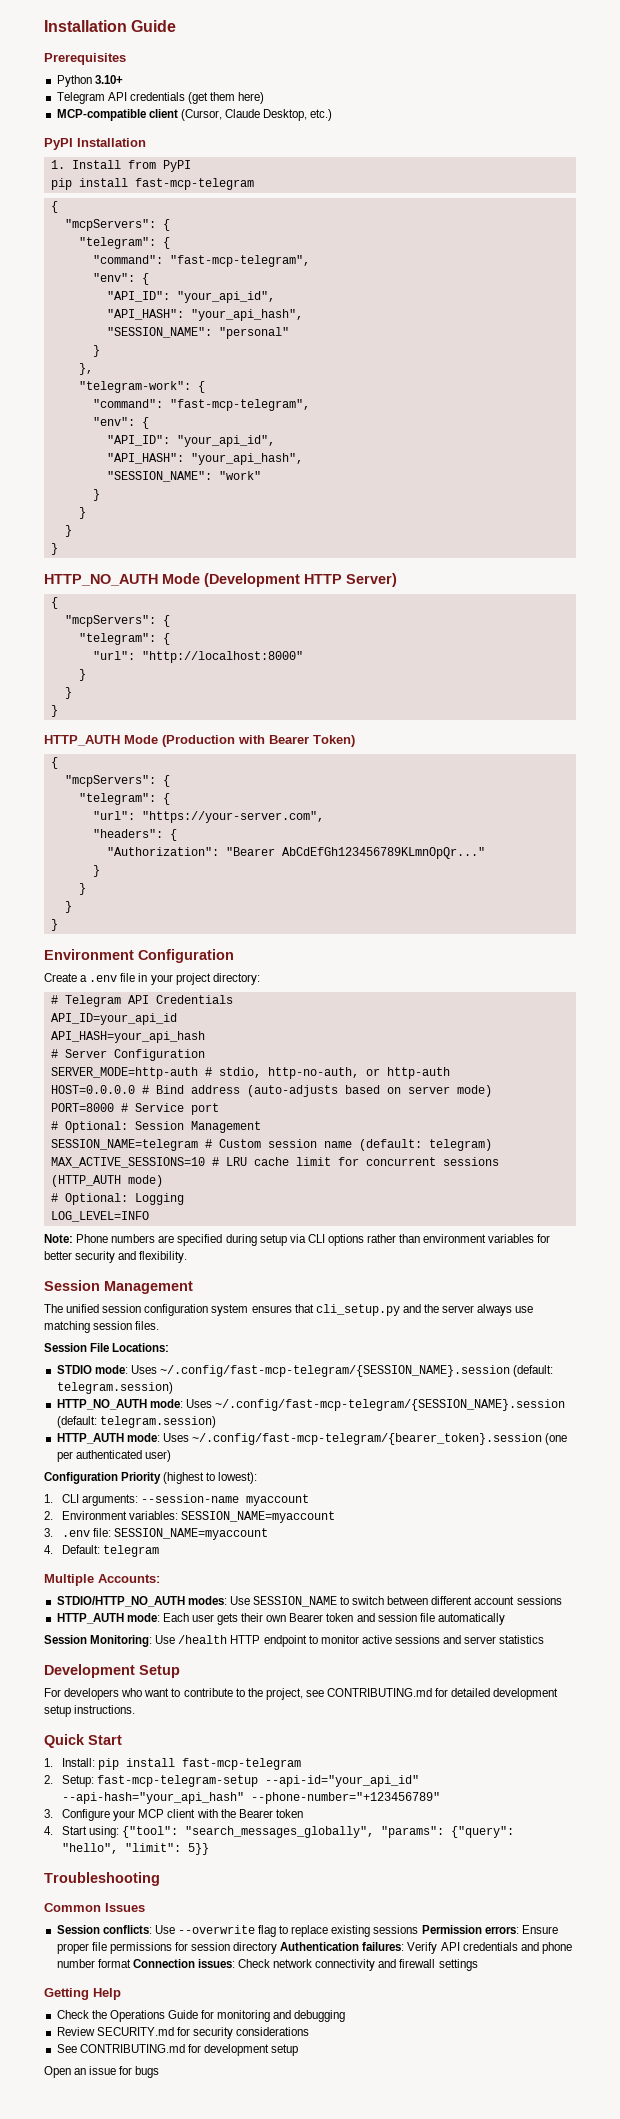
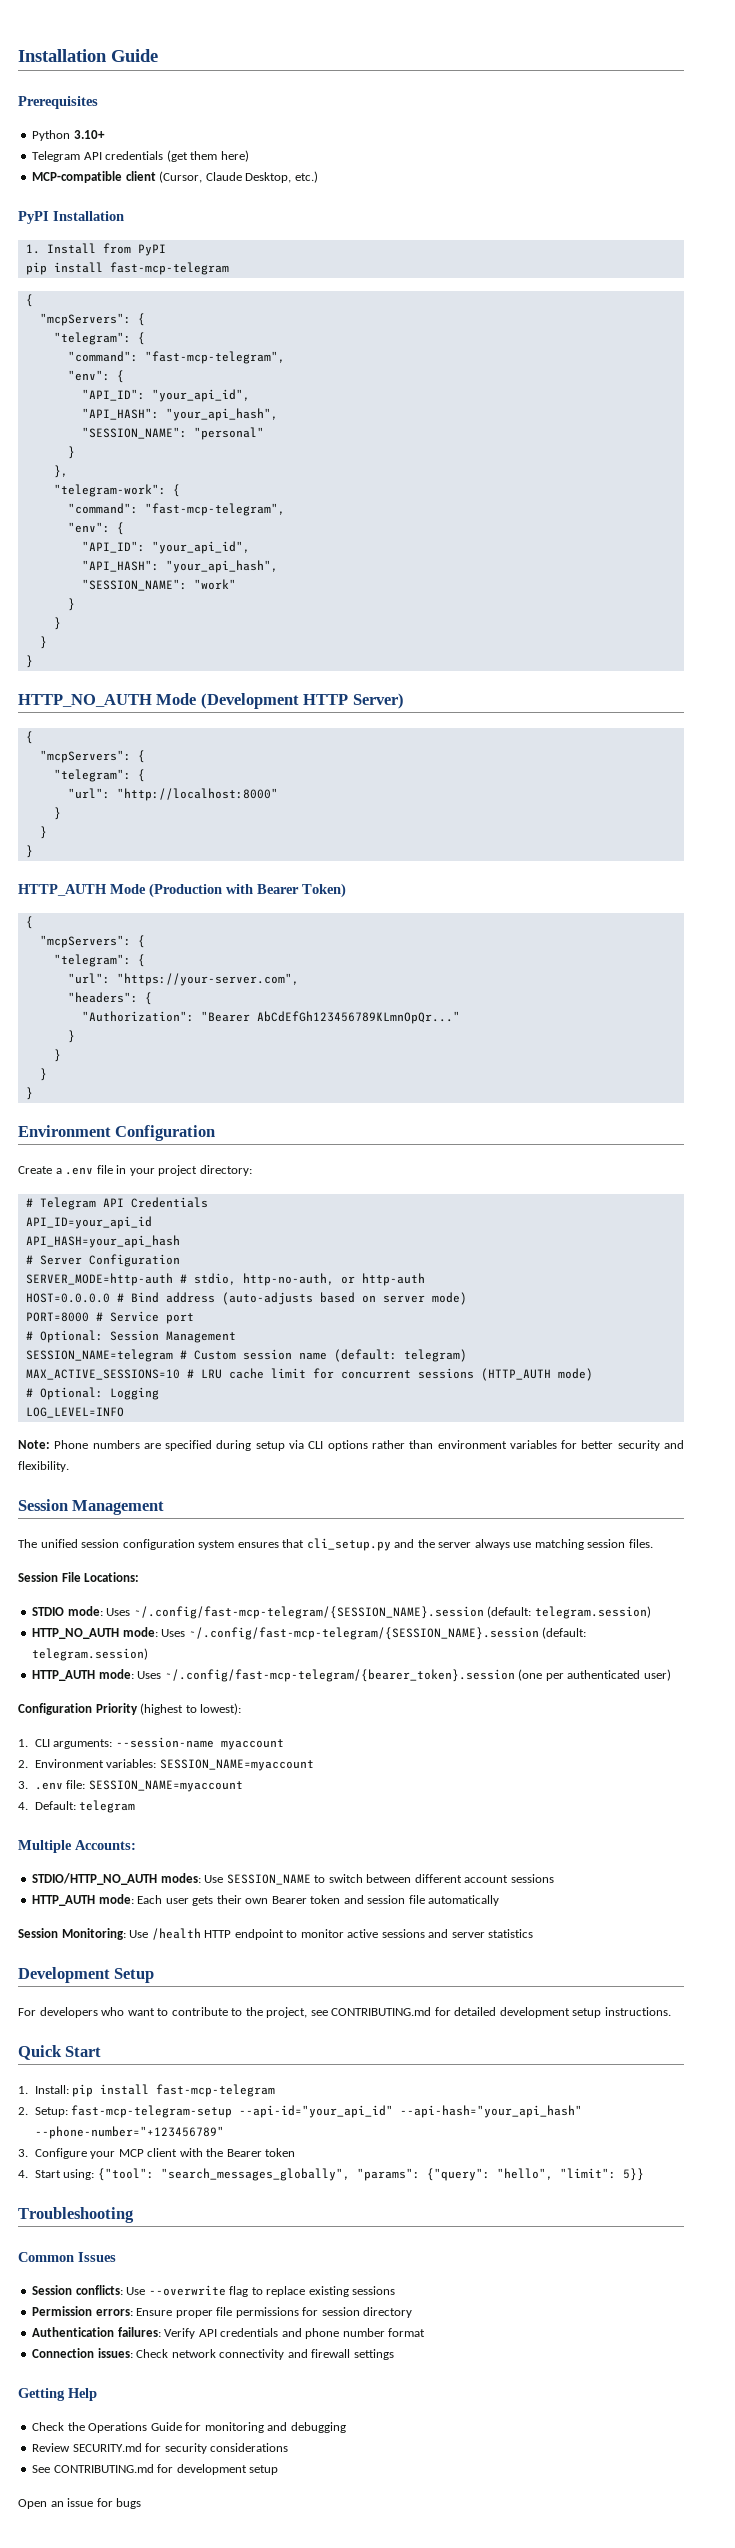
- Session conflicts: Use --overwrite flag to replace existing sessions Permission errors: Ensure proper file permissions for session directory Authentication failures: Verify API credentials and phone number format Connection issues: Check network connectivity and firewall settings
+ Session conflicts: Use --overwrite flag to replace existing sessions
+ Permission errors: Ensure proper file permissions for session directory
+ Authentication failures: Verify API credentials and phone number format
+ Connection issues: Check network connectivity and firewall settings

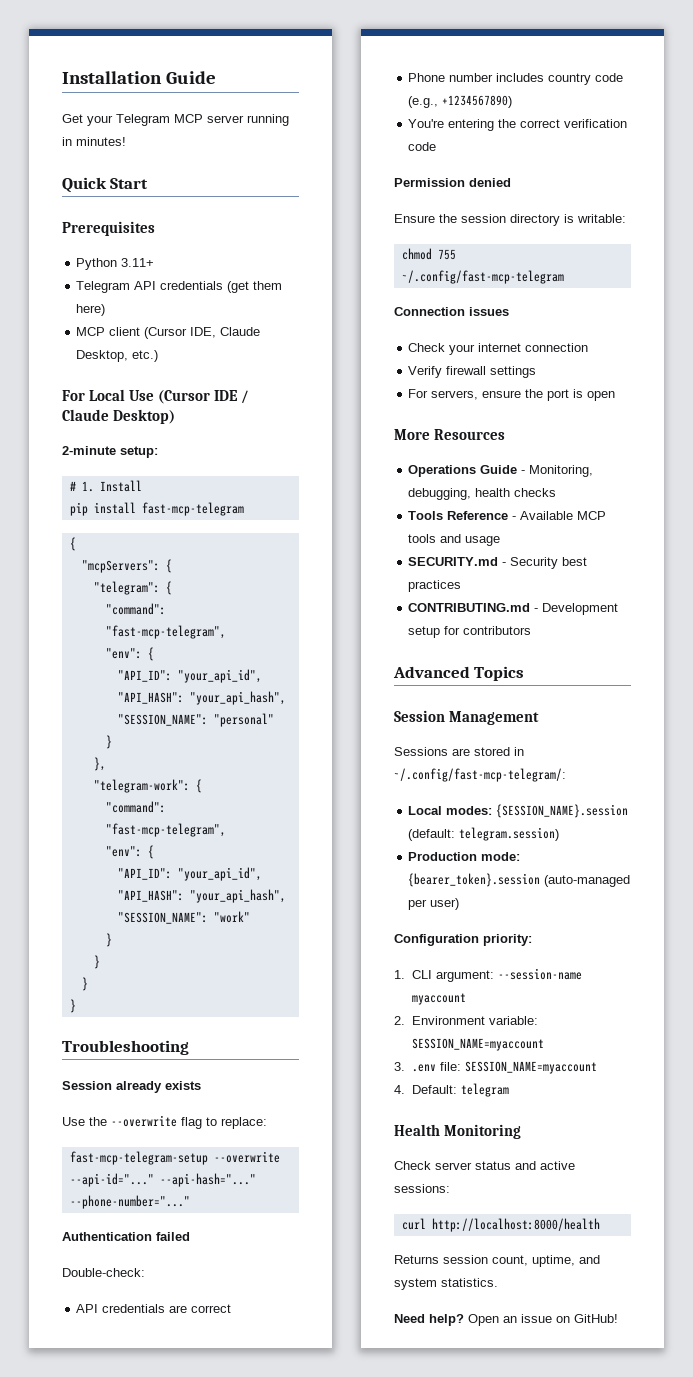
+ Get your Telegram MCP server running in minutes!
+ Quick Start
- Python 3.10+
+ Python 3.11+
- MCP-compatible client (Cursor, Claude Desktop, etc.)
+ MCP client (Cursor IDE, Claude Desktop, etc.)
- PyPI Installation
- 1. Install from PyPI
+ For Local Use (Cursor IDE / Claude Desktop)
+ 2-minute setup:
+ # 1. Install
- HTTP_NO_AUTH Mode (Development HTTP Server)
- {
- "mcpServers": {
- "telegram": {
- "url": "http://localhost:8000"
- }
- }
- }
- HTTP_AUTH Mode (Production with Bearer Token)
- {
- "mcpServers": {
- "telegram": {
- "url": "https://your-server.com",
- "headers": {
- "Authorization": "Bearer AbCdEfGh123456789KLmnOpQr..."
- }
- }
- }
- }
- Environment Configuration
- Create a .env file in your project directory:
- # Telegram API Credentials
- API_ID=your_api_id
- API_HASH=your_api_hash
- # Server Configuration
- SERVER_MODE=http-auth # stdio, http-no-auth, or http-auth
- HOST=0.0.0.0 # Bind address (auto-adjusts based on server mode)
- PORT=8000 # Service port
- # Optional: Session Management
- SESSION_NAME=telegram # Custom session name (default: telegram)
- MAX_ACTIVE_SESSIONS=10 # LRU cache limit for concurrent sessions (HTTP_AUTH mode)
- # Optional: Logging
- LOG_LEVEL=INFO
- Note: Phone numbers are specified during setup via CLI options rather than environment variables for better security and flexibility.
+ Troubleshooting
+ Session already exists
+ Use the --overwrite flag to replace:
+ fast-mcp-telegram-setup --overwrite --api-id="..." --api-hash="..." --phone-number="..."
+ Authentication failed
+ Double-check:
+ API credentials are correct
+ Phone number includes country code (e.g., +1234567890)
+ You're entering the correct verification code
+ Permission denied
+ Ensure the session directory is writable:
+ chmod 755 ~/.config/fast-mcp-telegram
+ Connection issues
+ Check your internet connection
+ Verify firewall settings
+ For servers, ensure the port is open
+ More Resources
+ Operations Guide - Monitoring, debugging, health checks
+ Tools Reference - Available MCP tools and usage
+ SECURITY.md - Security best practices
+ CONTRIBUTING.md - Development setup for contributors
+ Advanced Topics
  Session Management
- The unified session configuration system ensures that cli_setup.py and the server always use matching session files.
- Session File Locations:
- STDIO mode: Uses ~/.config/fast-mcp-telegram/{SESSION_NAME}.session (default: telegram.session)
- HTTP_NO_AUTH mode: Uses ~/.config/fast-mcp-telegram/{SESSION_NAME}.session (default: telegram.session)
- HTTP_AUTH mode: Uses ~/.config/fast-mcp-telegram/{bearer_token}.session (one per authenticated user)
- Configuration Priority (highest to lowest):
+ Sessions are stored in ~/.config/fast-mcp-telegram/:
+ Local modes: {SESSION_NAME}.session (default: telegram.session)
+ Production mode: {bearer_token}.session (auto-managed per user)
+ Configuration priority:
- 1. CLI arguments: --session-name myaccount
+ 1. CLI argument: --session-name myaccount
- 2. Environment variables: SESSION_NAME=myaccount
+ 2. Environment variable: SESSION_NAME=myaccount
- Multiple Accounts:
- STDIO/HTTP_NO_AUTH modes: Use SESSION_NAME to switch between different account sessions
- HTTP_AUTH mode: Each user gets their own Bearer token and session file automatically
- Session Monitoring: Use /health HTTP endpoint to monitor active sessions and server statistics
- Development Setup
- For developers who want to contribute to the project, see CONTRIBUTING.md for detailed development setup instructions.
- Quick Start
- 1. Install: pip install fast-mcp-telegram
- 2. Setup: fast-mcp-telegram-setup --api-id="your_api_id" --api-hash="your_api_hash" --phone-number="+123456789"
- 3. Configure your MCP client with the Bearer token
- 4. Start using: {"tool": "search_messages_globally", "params": {"query": "hello", "limit": 5}}
- Troubleshooting
- Common Issues
- Session conflicts: Use --overwrite flag to replace existing sessions
- Permission errors: Ensure proper file permissions for session directory
- Authentication failures: Verify API credentials and phone number format
- Connection issues: Check network connectivity and firewall settings
- Getting Help
- Check the Operations Guide for monitoring and debugging
- Review SECURITY.md for security considerations
- See CONTRIBUTING.md for development setup
- Open an issue for bugs
+ Health Monitoring
+ Check server status and active sessions:
+ curl http://localhost:8000/health
+ Returns session count, uptime, and system statistics.
+ Need help? Open an issue on GitHub!

